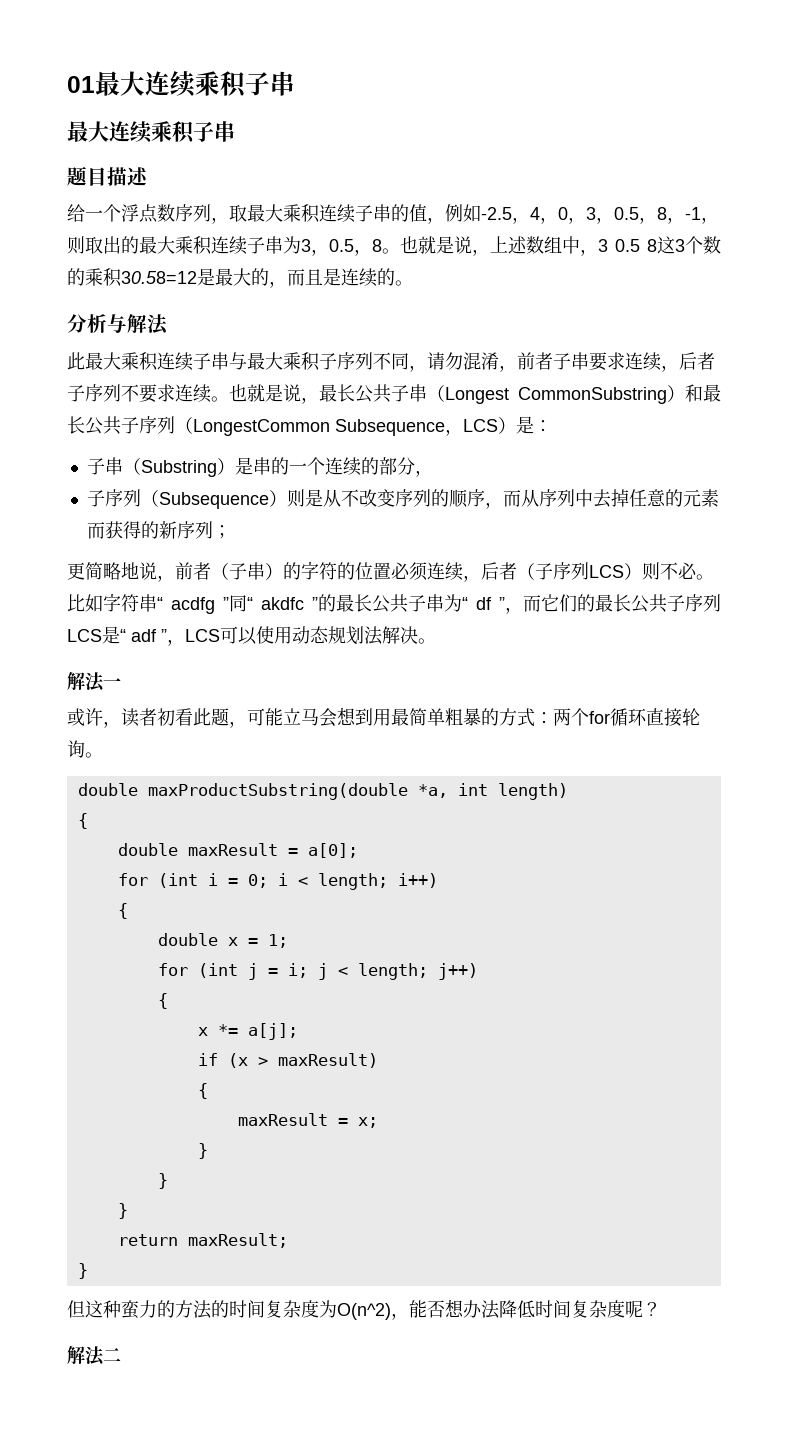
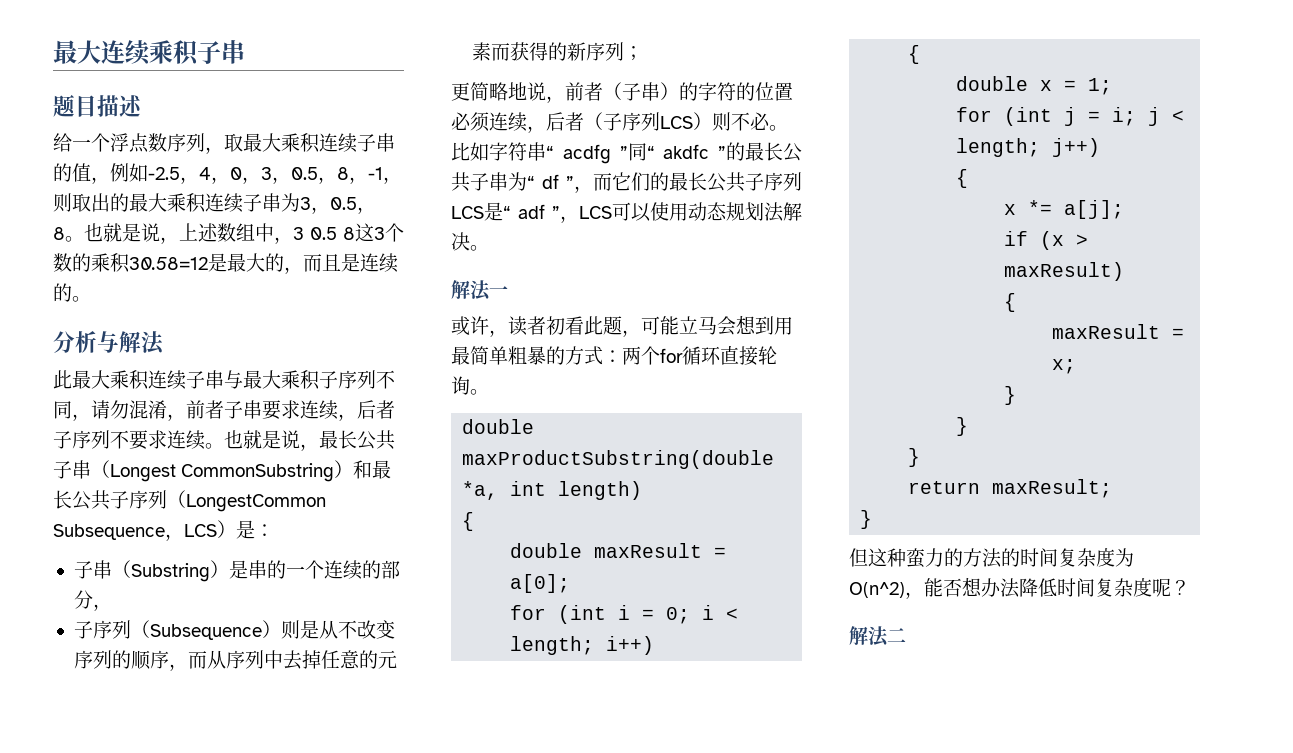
- 01最大连续乘积子串

